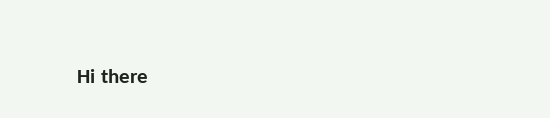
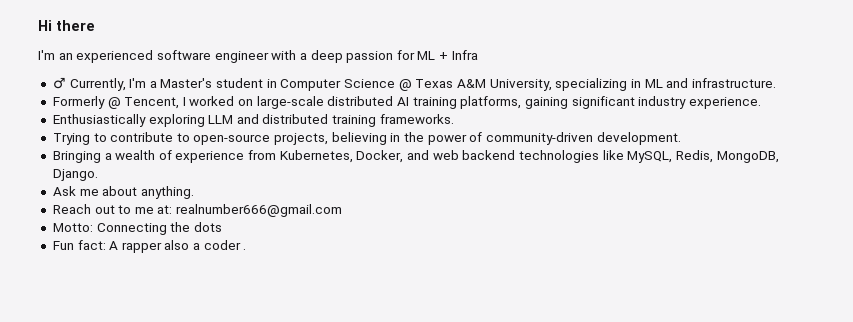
+ I'm an experienced software engineer with a deep passion for ML + Infra
+ ♂ Currently, I'm a Master's student in Computer Science @ Texas A&M University, specializing in ML and infrastructure.
+ Formerly @ Tencent, I worked on large-scale distributed AI training platforms, gaining significant industry experience.
+ Enthusiastically exploring LLM and distributed training frameworks.
+ Trying to contribute to open-source projects, believing in the power of community-driven development.
+ Bringing a wealth of experience from Kubernetes, Docker, and web backend technologies like MySQL, Redis, MongoDB, Django.
+ Ask me about anything.
+ Reach out to me at: realnumber666@gmail.com
+ Motto: Connecting the dots
+ Fun fact: A rapper also a coder .

